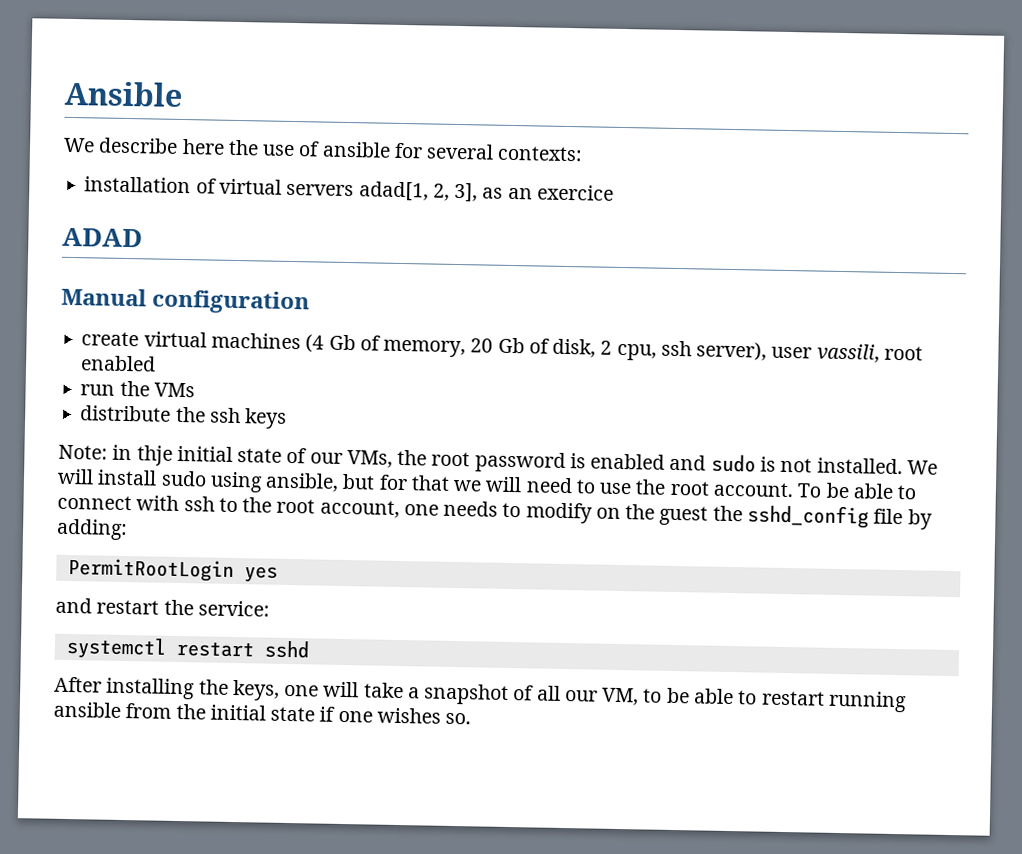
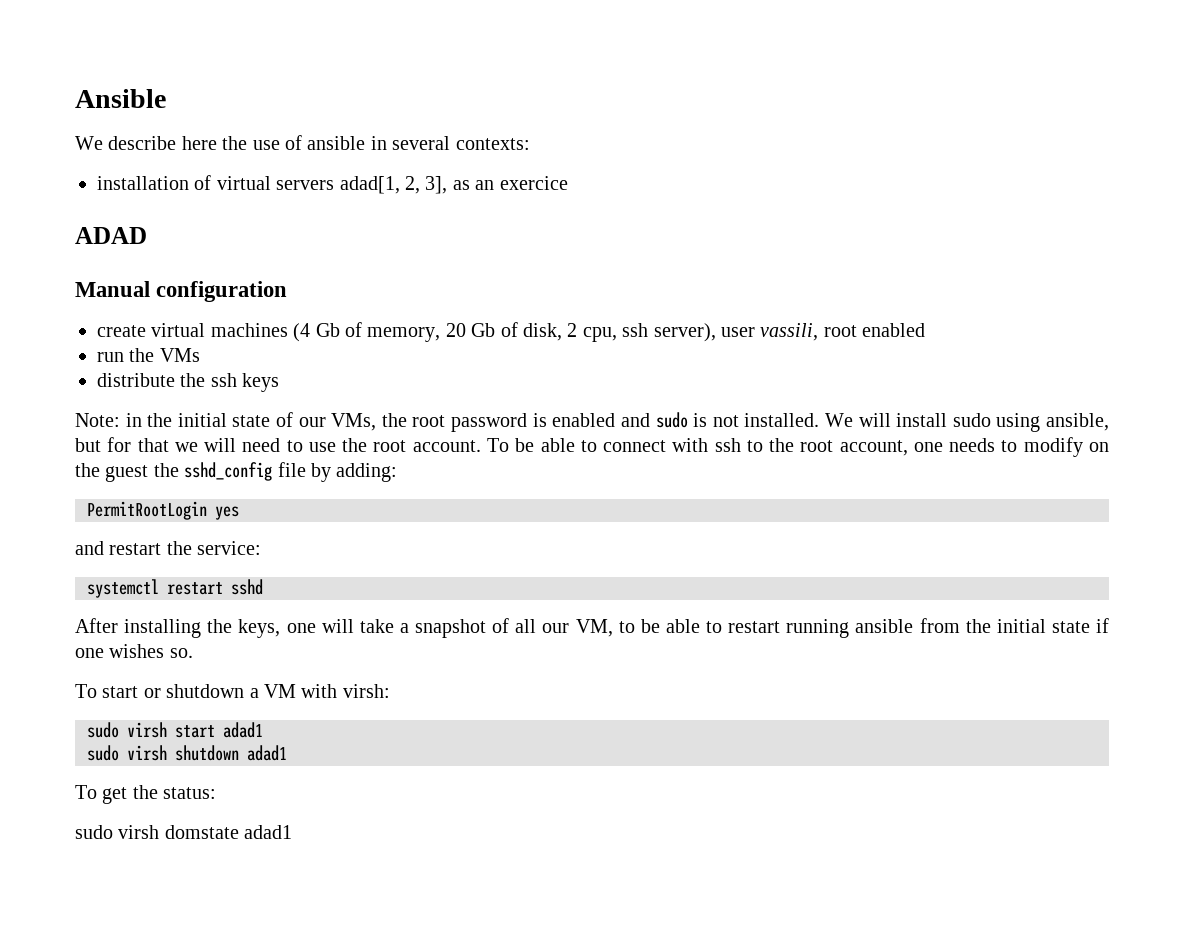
- We describe here the use of ansible for several contexts:
+ We describe here the use of ansible in several contexts:
- Note: in thje initial state of our VMs, the root password is enabled and sudo is not installed.
+ Note: in the initial state of our VMs, the root password is enabled and sudo is not installed.
+ To start or shutdown a VM with virsh:
+ sudo virsh start adad1
+ sudo virsh shutdown adad1
+ To get the status:
+ sudo virsh domstate adad1

